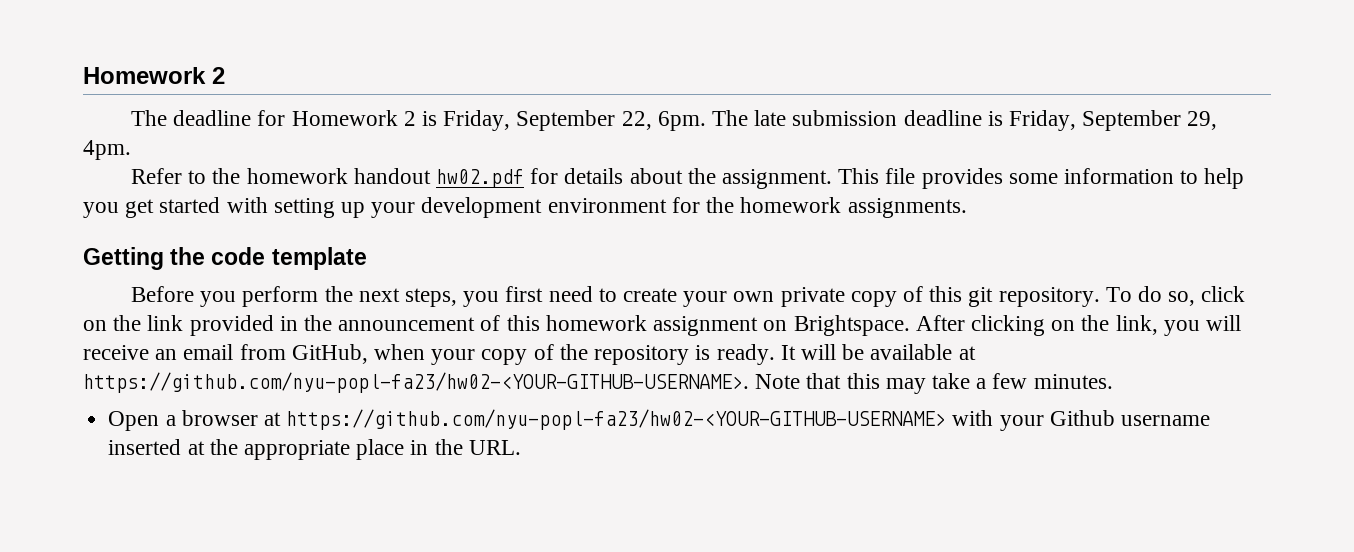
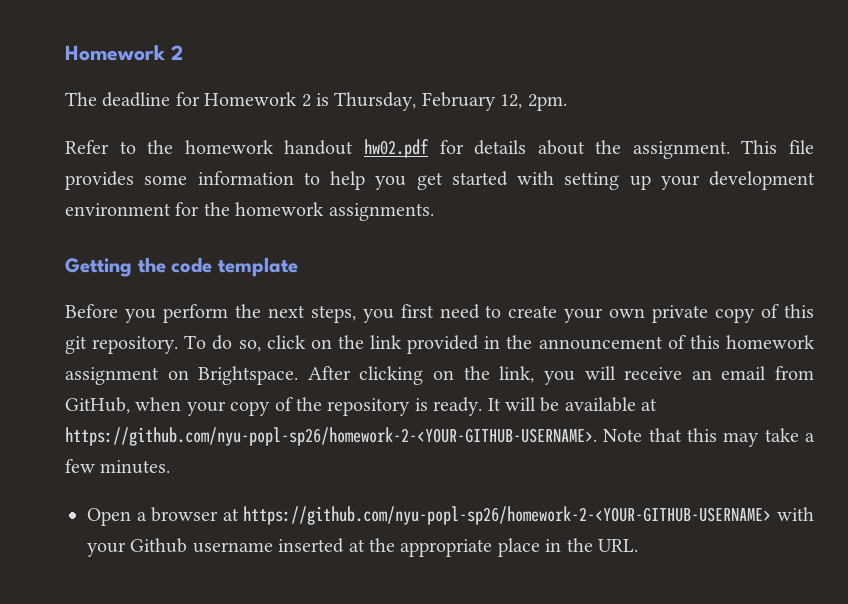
- The deadline for Homework 2 is Friday, September 22, 6pm. The late submission deadline is Friday, September 29, 4pm.
+ The deadline for Homework 2 is Thursday, February 12, 2pm.
- It will be available at https://github.com/nyu-popl-fa23/hw02-<YOUR-GITHUB-USERNAME>. Note that this may take a few minutes.
+ It will be available at https://github.com/nyu-popl-sp26/homework-2-<YOUR-GITHUB-USERNAME>. Note that this may take a few minutes.
- Open a browser at https://github.com/nyu-popl-fa23/hw02-<YOUR-GITHUB-USERNAME> with your Github username inserted at the appropriate place in the URL.
+ Open a browser at https://github.com/nyu-popl-sp26/homework-2-<YOUR-GITHUB-USERNAME> with your Github username inserted at the appropriate place in the URL.

